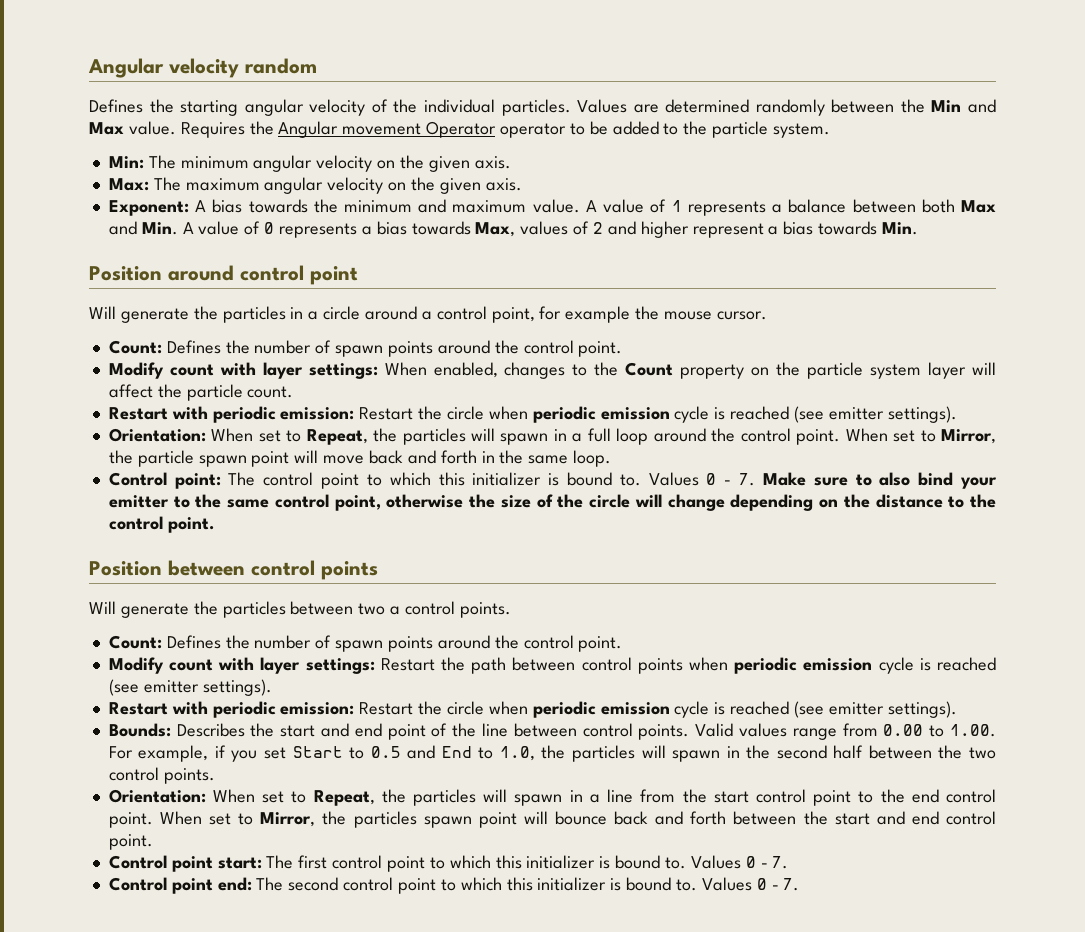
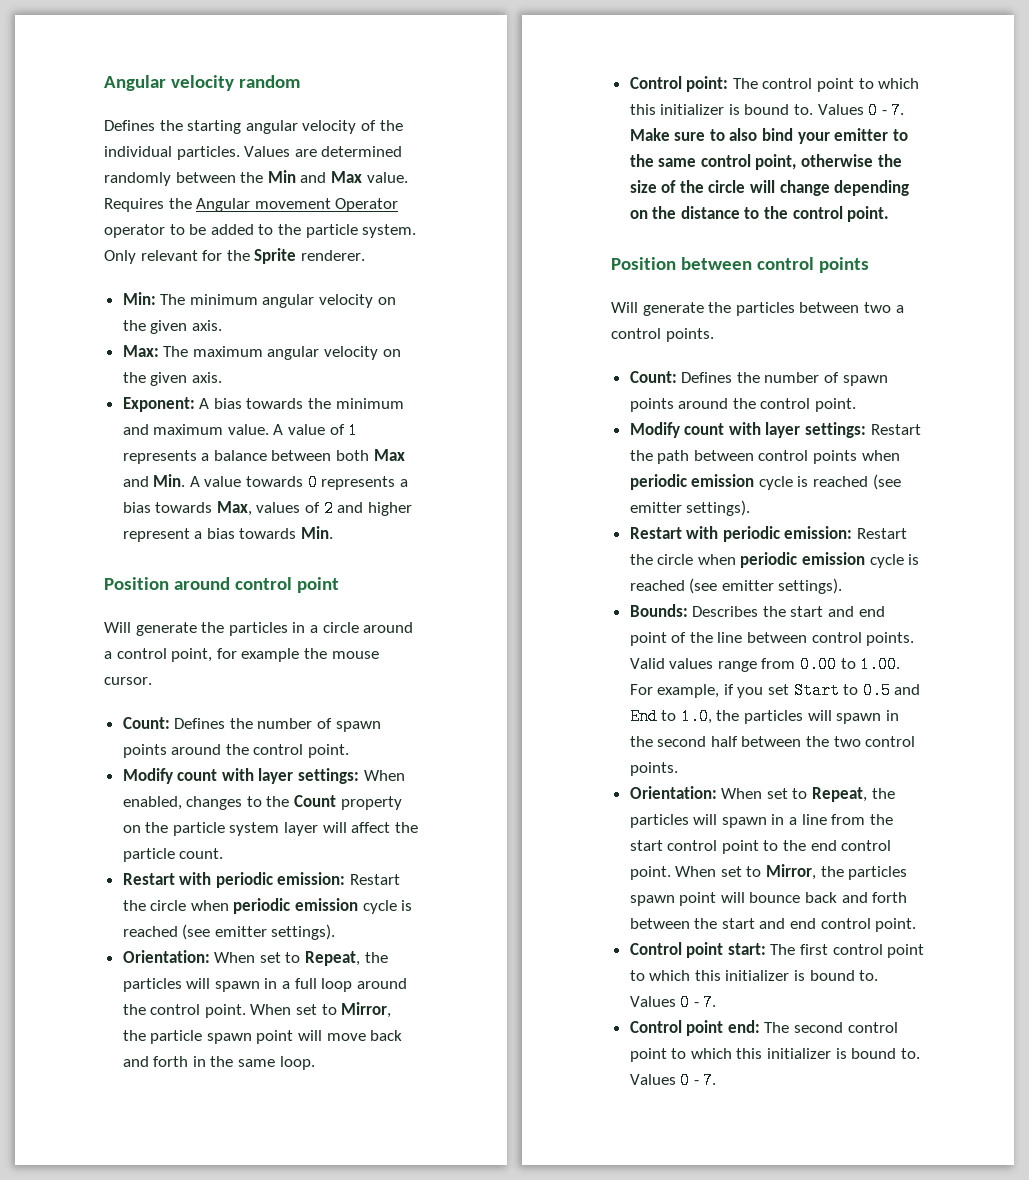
+ Only relevant for the Sprite renderer.
- A value of 1 represents a balance between both Max and Min. A value of 0 represents a bias towards Max, values of 2 and higher represent a bias towards Min.
+ A value of 1 represents a balance between both Max and Min. A value towards 0 represents a bias towards Max, values of 2 and higher represent a bias towards Min.

